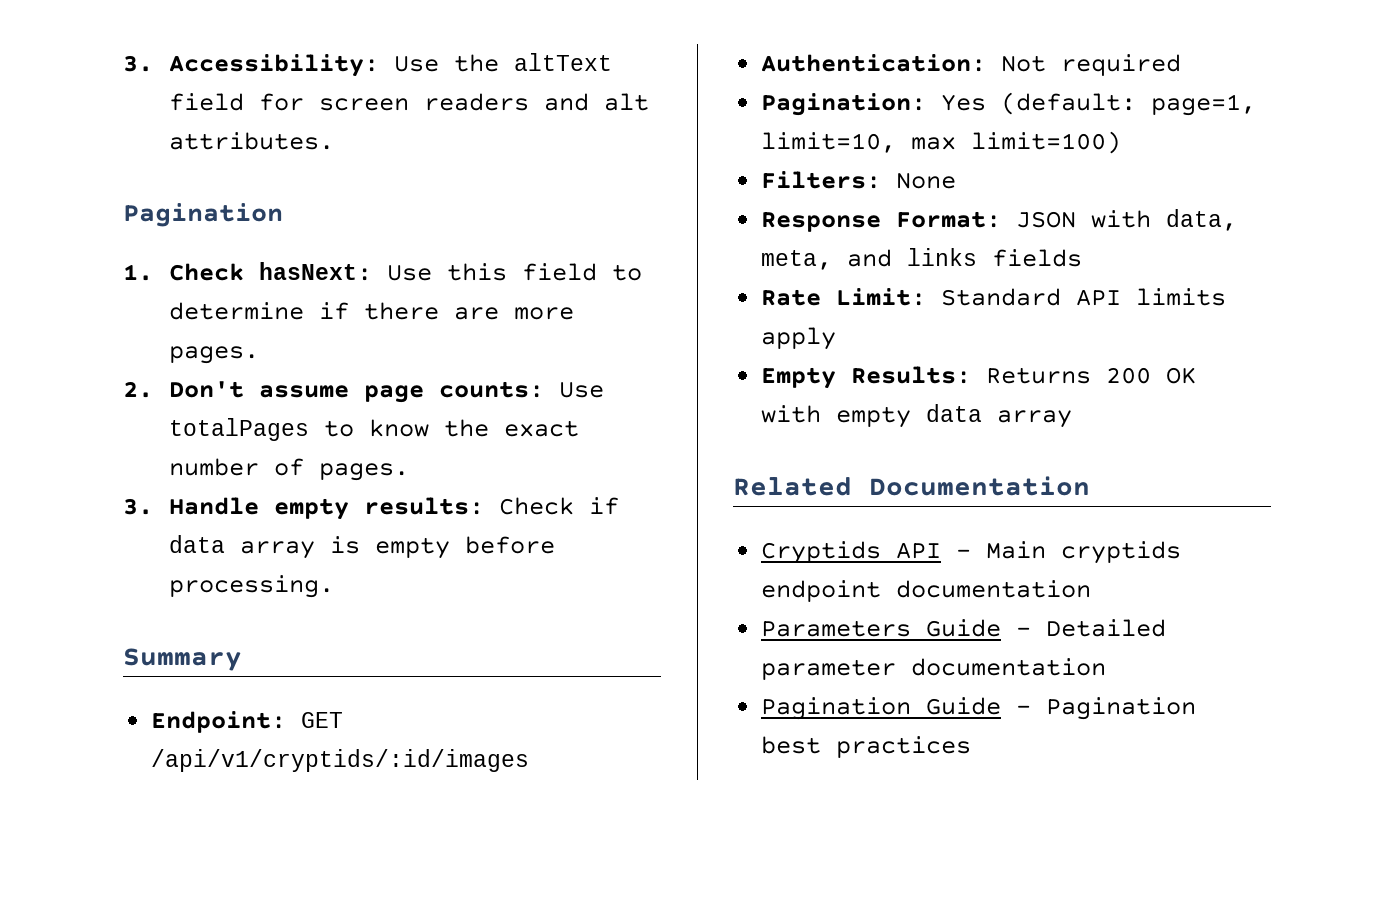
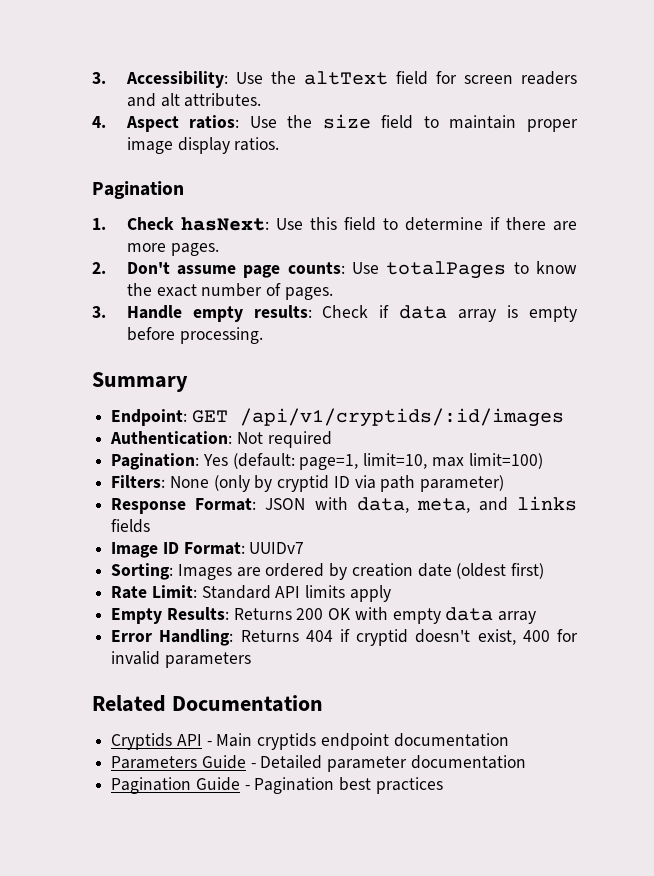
+ 4. Aspect ratios: Use the size field to maintain proper image display ratios.
- Filters: None
+ Filters: None (only by cryptid ID via path parameter)
+ Image ID Format: UUIDv7
+ Sorting: Images are ordered by creation date (oldest first)
+ Error Handling: Returns 404 if cryptid doesn't exist, 400 for invalid parameters

